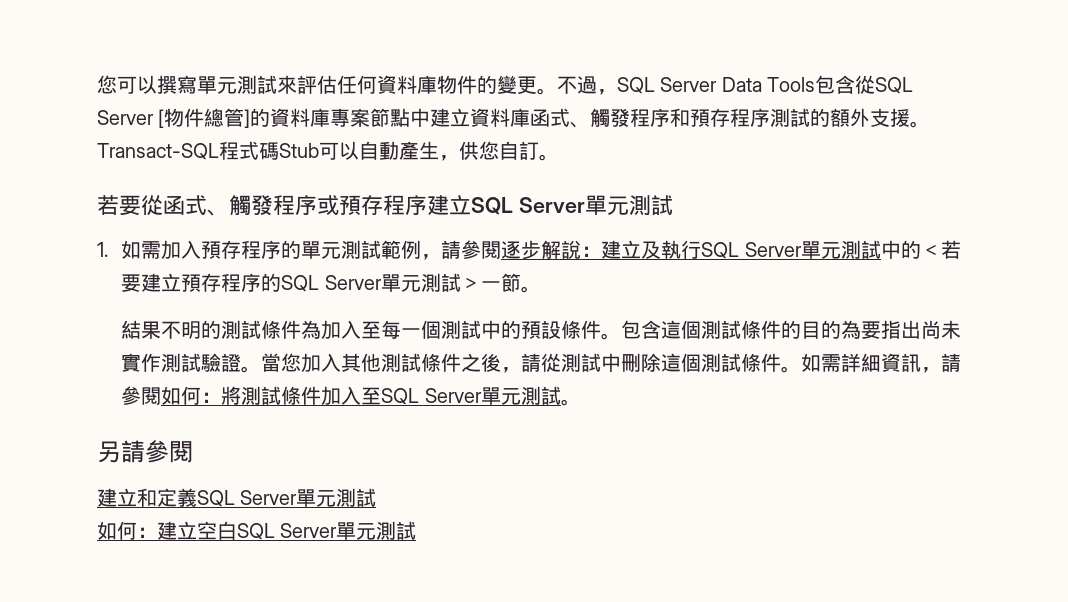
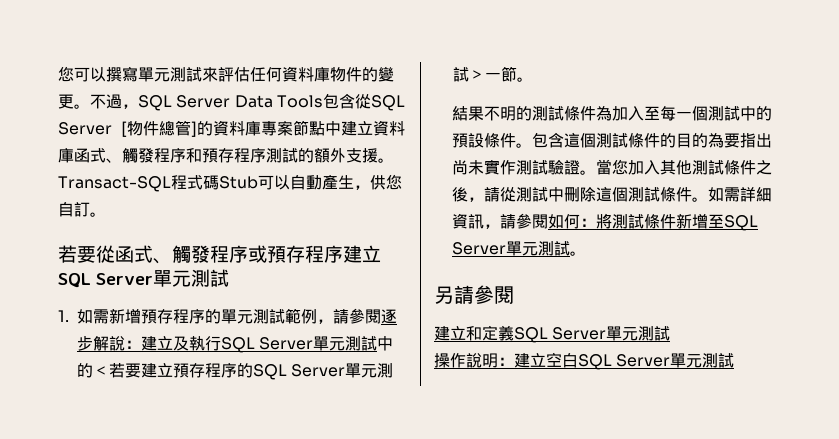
- 1.如需加入預存程序的單元測試範例，請參閱逐步解說：建立及執行SQL Server單元測試中的＜若要建立預存程序的SQL Server單元測試＞一節。
+ 1.如需新增預存程序的單元測試範例，請參閱逐步解說：建立及執行SQL Server單元測試中的＜若要建立預存程序的SQL Server單元測試＞一節。
- 如需詳細資訊，請參閱如何：將測試條件加入至SQL Server單元測試。
+ 如需詳細資訊，請參閱如何：將測試條件新增至SQL Server單元測試。
- 如何：建立空白SQL Server單元測試
+ 操作說明：建立空白SQL Server單元測試

